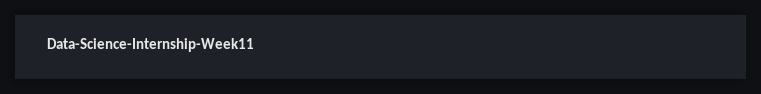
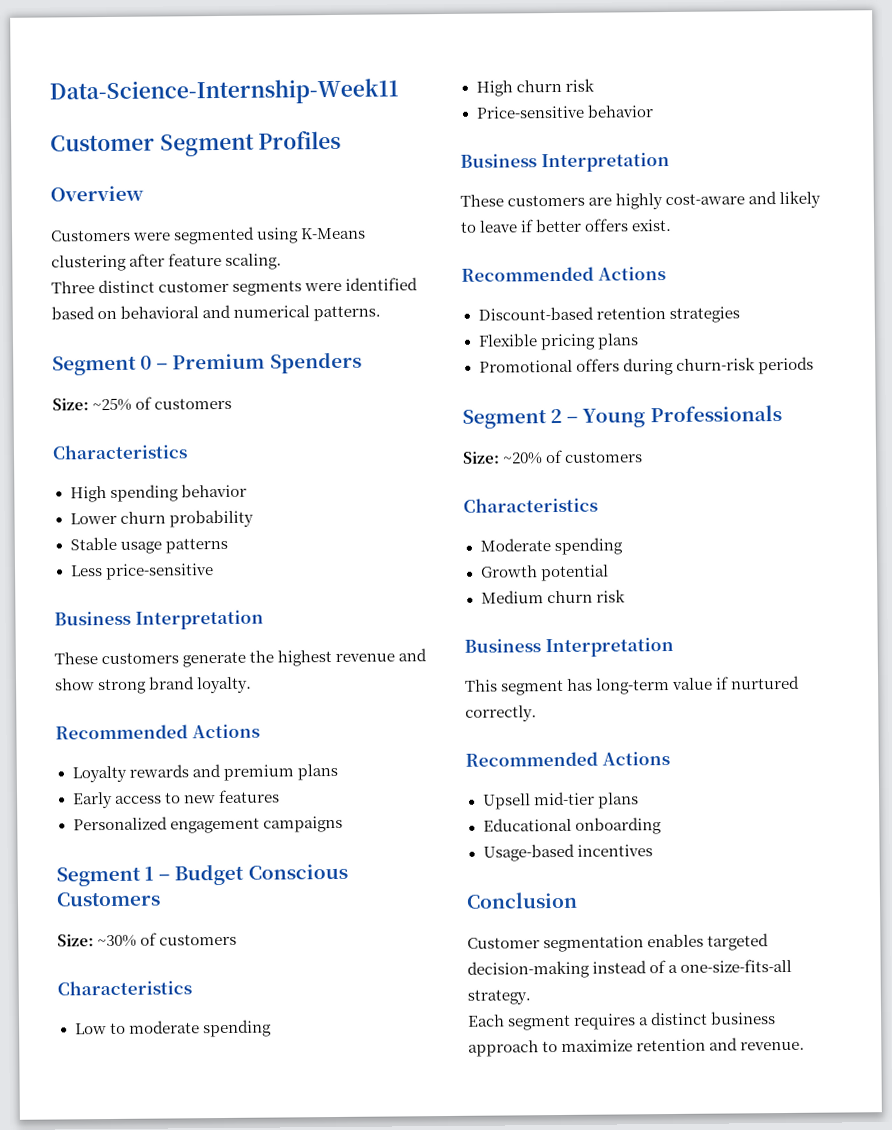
+ Customer Segment Profiles
+ Overview
+ Customers were segmented using K-Means clustering after feature scaling.
+ Three distinct customer segments were identified based on behavioral and numerical patterns.
+ Segment 0 – Premium Spenders
+ Size: ~25% of customers
+ Characteristics
+ High spending behavior
+ Lower churn probability
+ Stable usage patterns
+ Less price-sensitive
+ Business Interpretation
+ These customers generate the highest revenue and show strong brand loyalty.
+ Recommended Actions
+ Loyalty rewards and premium plans
+ Early access to new features
+ Personalized engagement campaigns
+ Segment 1 – Budget Conscious Customers
+ Size: ~30% of customers
+ Characteristics
+ Low to moderate spending
+ High churn risk
+ Price-sensitive behavior
+ Business Interpretation
+ These customers are highly cost-aware and likely to leave if better offers exist.
+ Recommended Actions
+ Discount-based retention strategies
+ Flexible pricing plans
+ Promotional offers during churn-risk periods
+ Segment 2 – Young Professionals
+ Size: ~20% of customers
+ Characteristics
+ Moderate spending
+ Growth potential
+ Medium churn risk
+ Business Interpretation
+ This segment has long-term value if nurtured correctly.
+ Recommended Actions
+ Upsell mid-tier plans
+ Educational onboarding
+ Usage-based incentives
+ Conclusion
+ Customer segmentation enables targeted decision-making instead of a one-size-fits-all strategy.
+ Each segment requires a distinct business approach to maximize retention and revenue.

